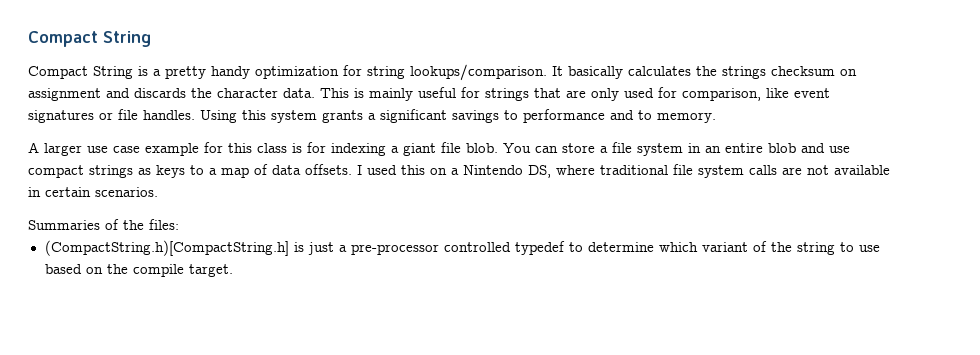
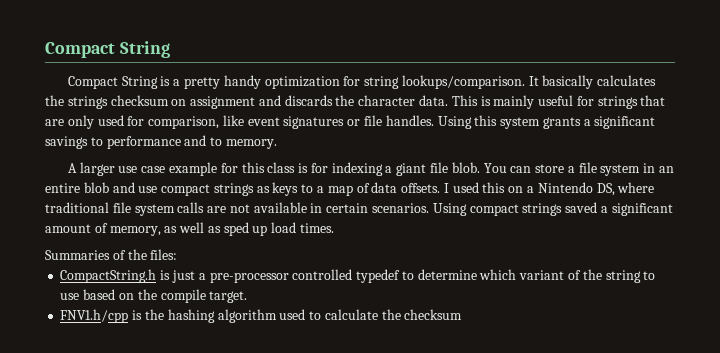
+ Using compact strings saved a significant amount of memory, as well as sped up load times.
- (CompactString.h)[CompactString.h] is just a pre-processor controlled typedef to determine which variant of the string to use based on the compile target.
+ CompactString.h is just a pre-processor controlled typedef to determine which variant of the string to use based on the compile target.
+ FNV1.h/cpp is the hashing algorithm used to calculate the checksum

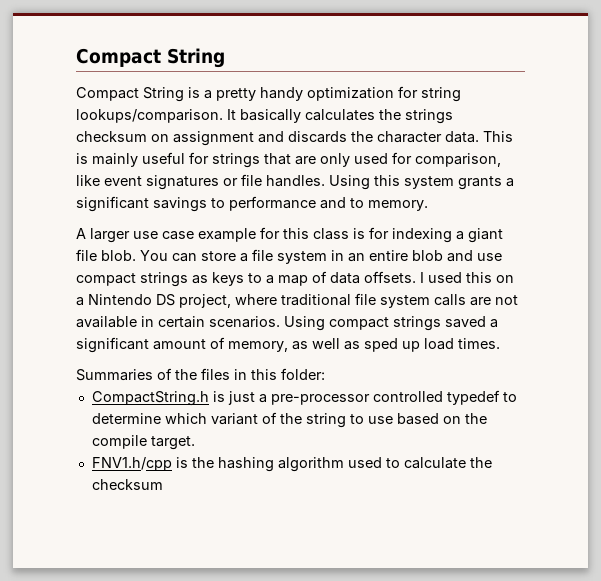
- I used this on a Nintendo DS, where traditional file system calls are not available in certain scenarios.
+ I used this on a Nintendo DS project, where traditional file system calls are not available in certain scenarios.
- Summaries of the files:
+ Summaries of the files in this folder:

